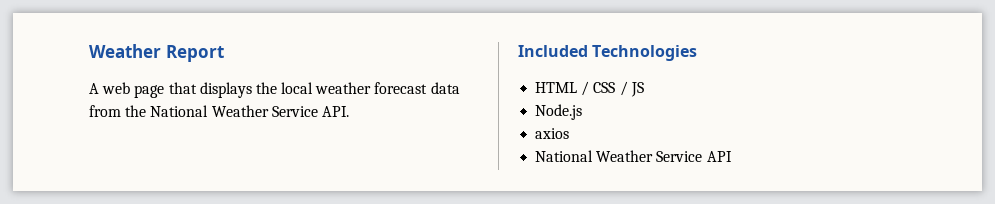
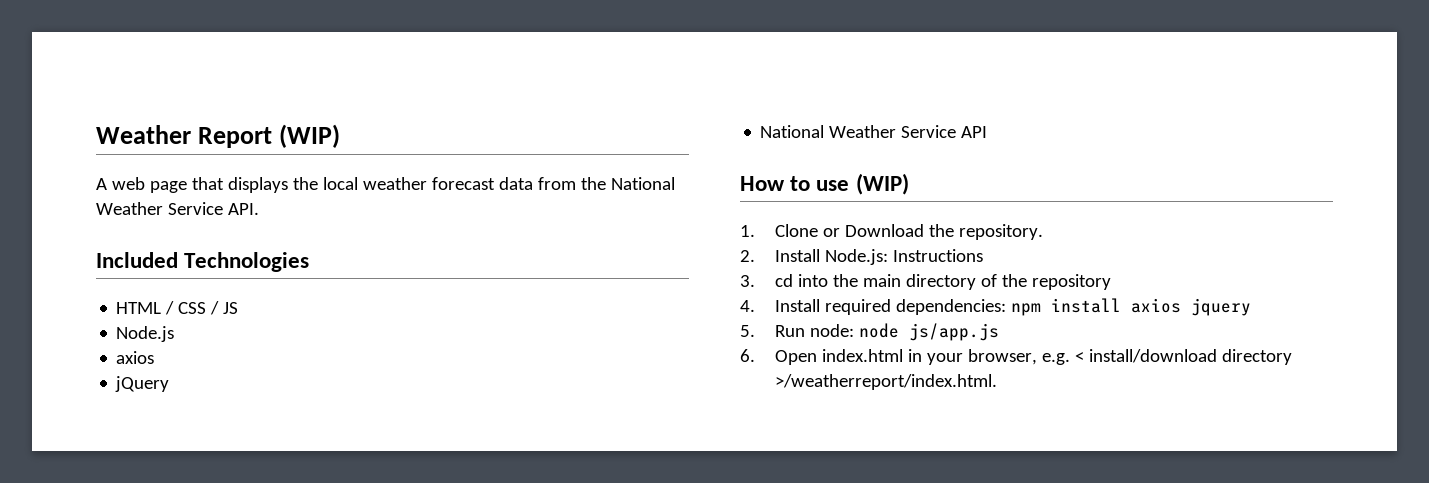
- Weather Report
+ Weather Report (WIP)
+ jQuery
+ How to use (WIP)
+ 1. Clone or Download the repository.
+ 2. Install Node.js: Instructions
+ 3. cd into the main directory of the repository
+ 4. Install required dependencies: npm install axios jquery
+ 5. Run node: node js/app.js
+ 6. Open index.html in your browser, e.g. < install/download directory >/weatherreport/index.html.

